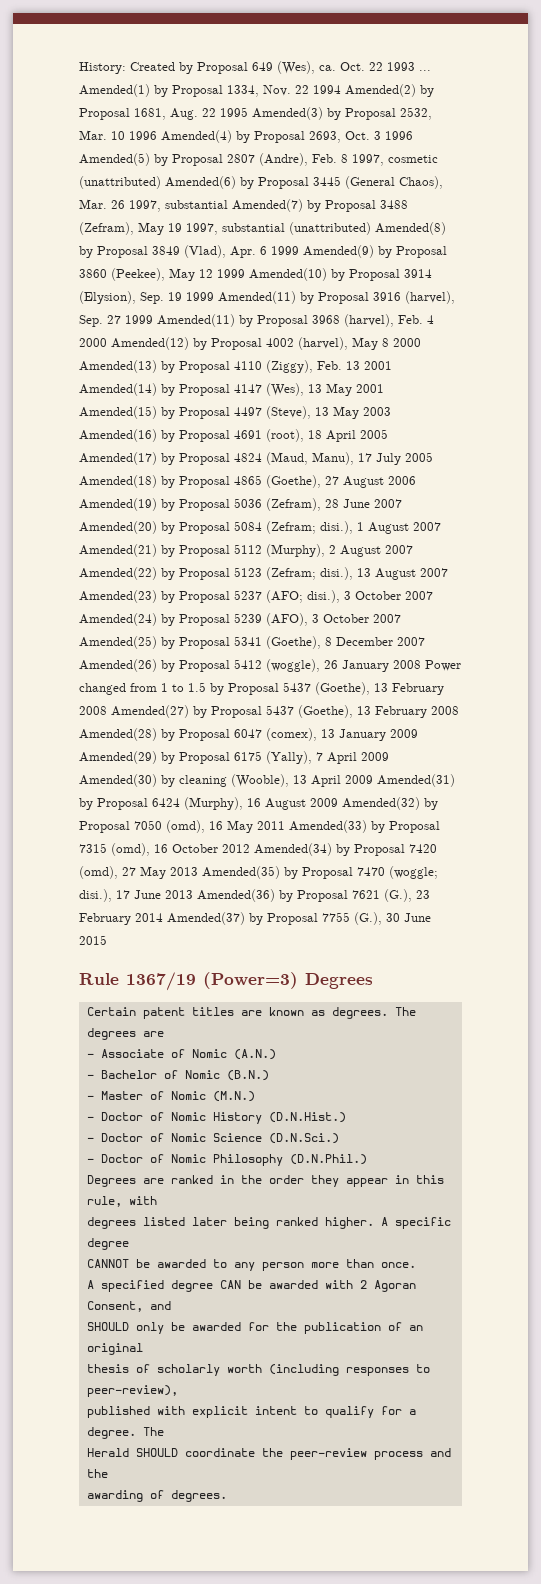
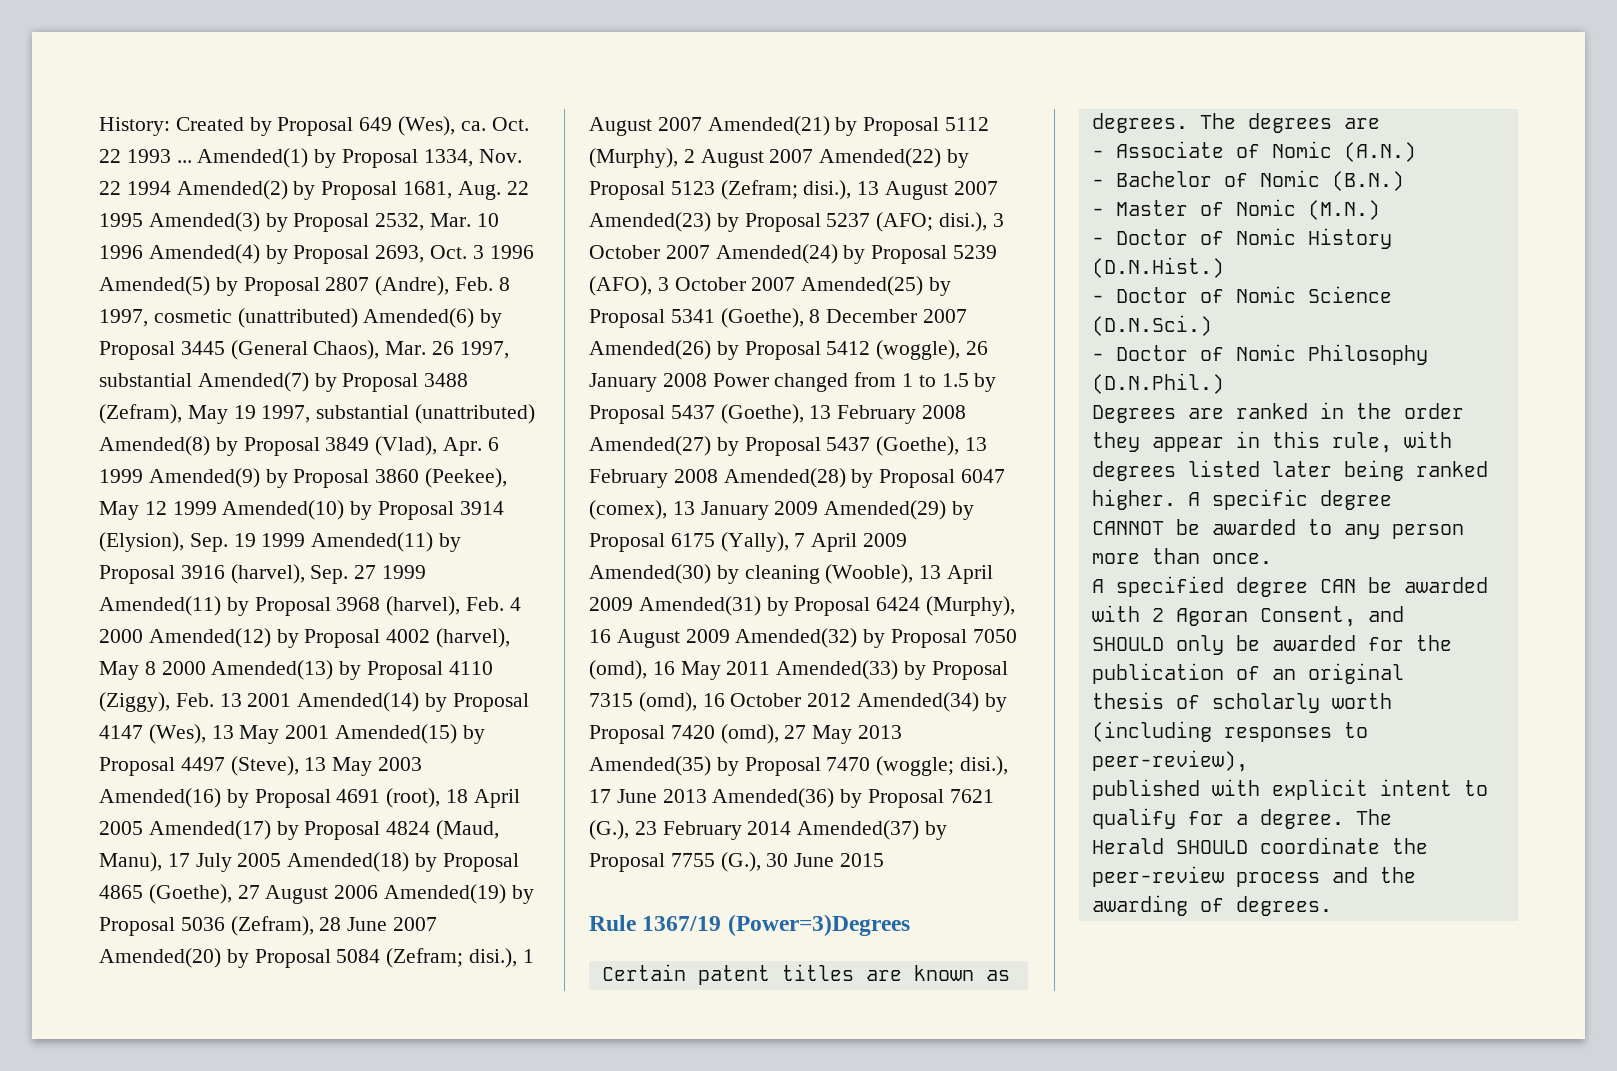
- Rule 1367/19 (Power=3) Degrees
+ Rule 1367/19 (Power=3)Degrees

